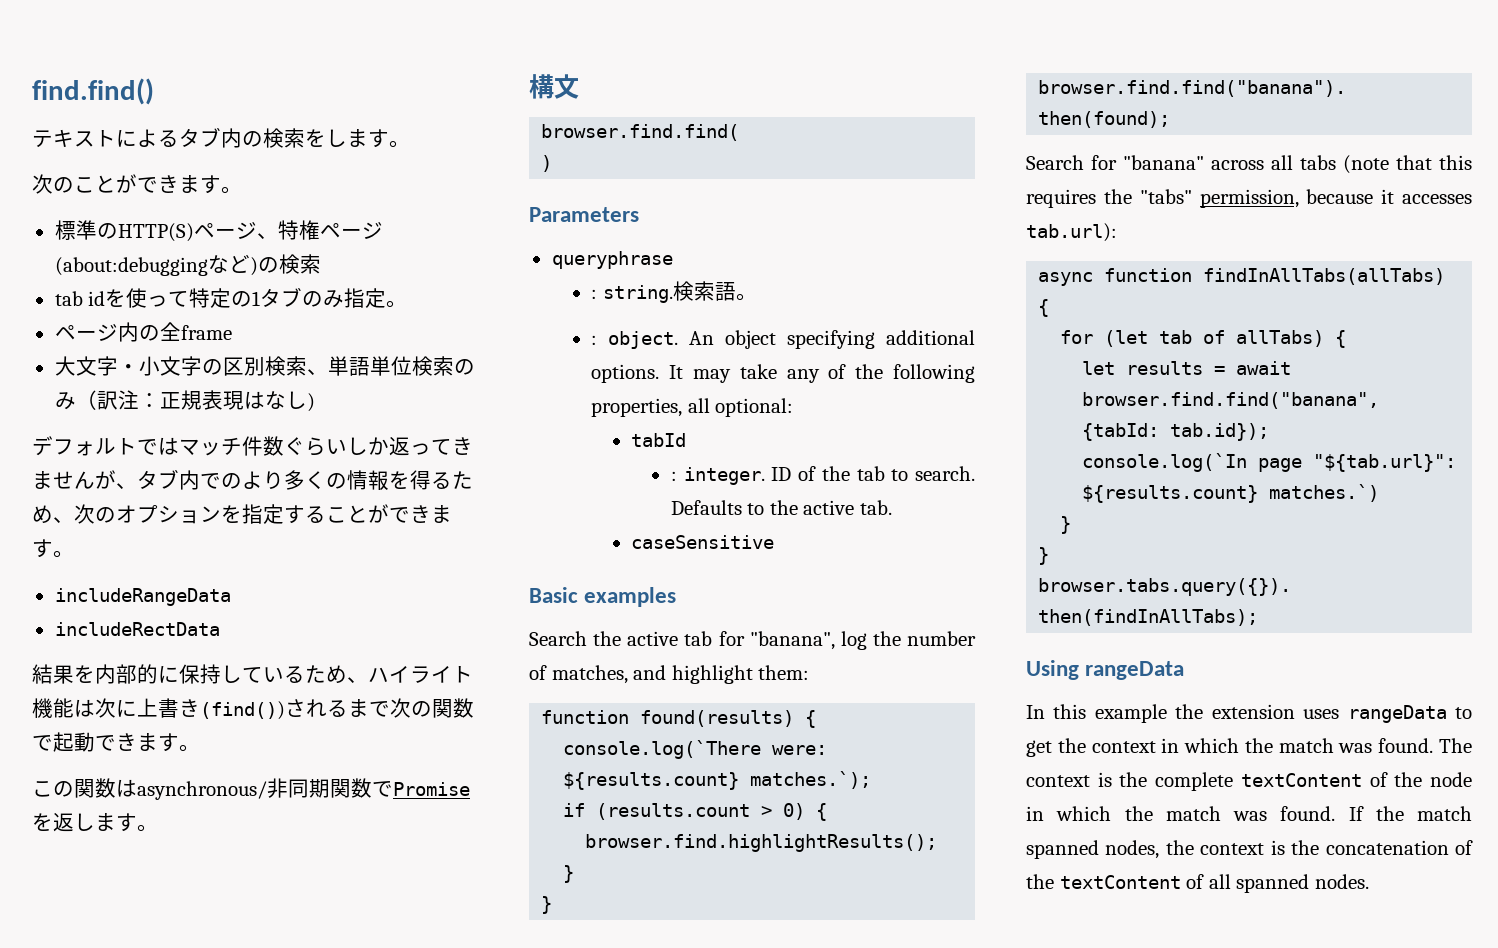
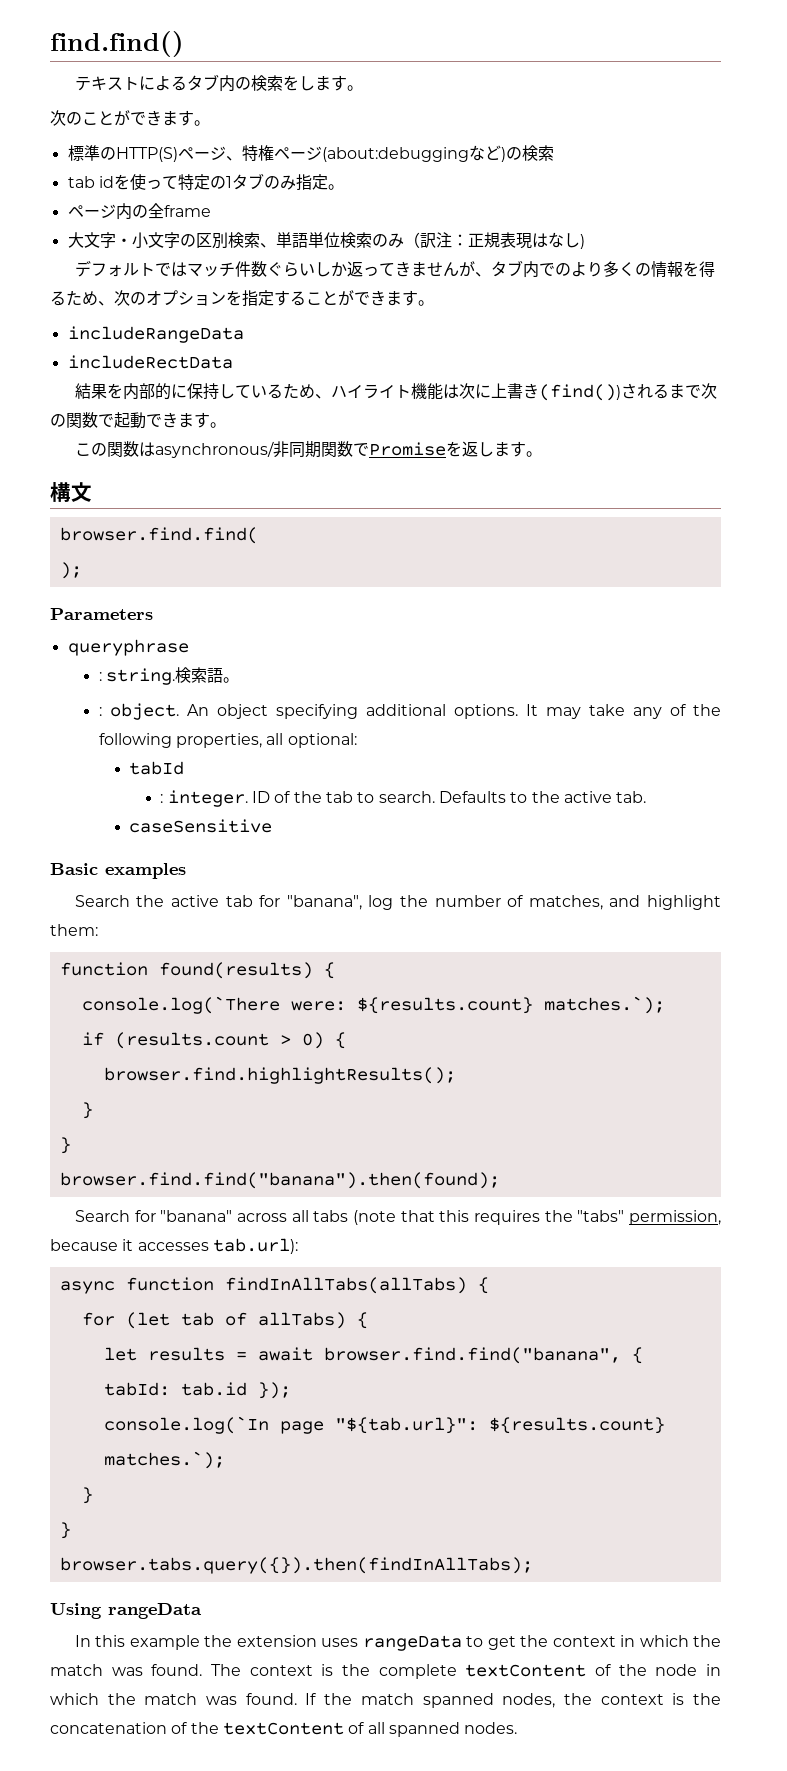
  browser.find.find(
- )
+ );
- let results = await browser.find.find("banana", {tabId: tab.id});
+ let results = await browser.find.find("banana", { tabId: tab.id });
- console.log(`In page "${tab.url}": ${results.count} matches.`)
+ console.log(`In page "${tab.url}": ${results.count} matches.`);

